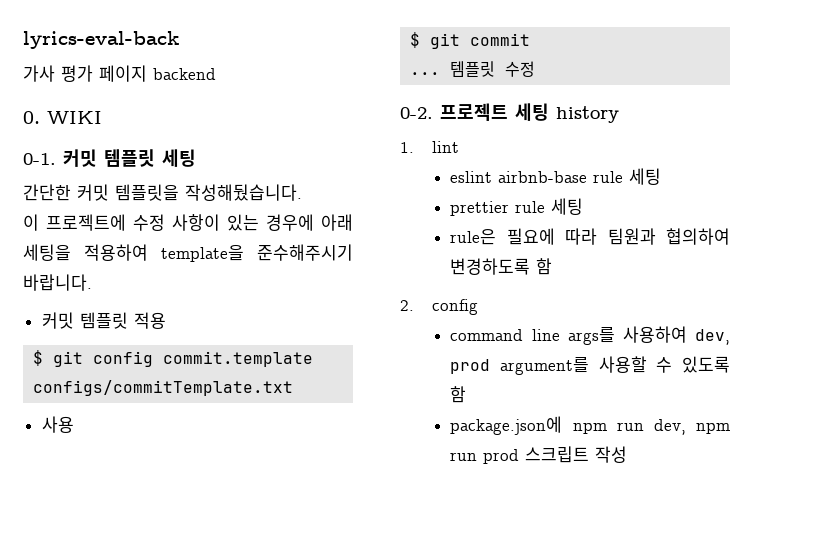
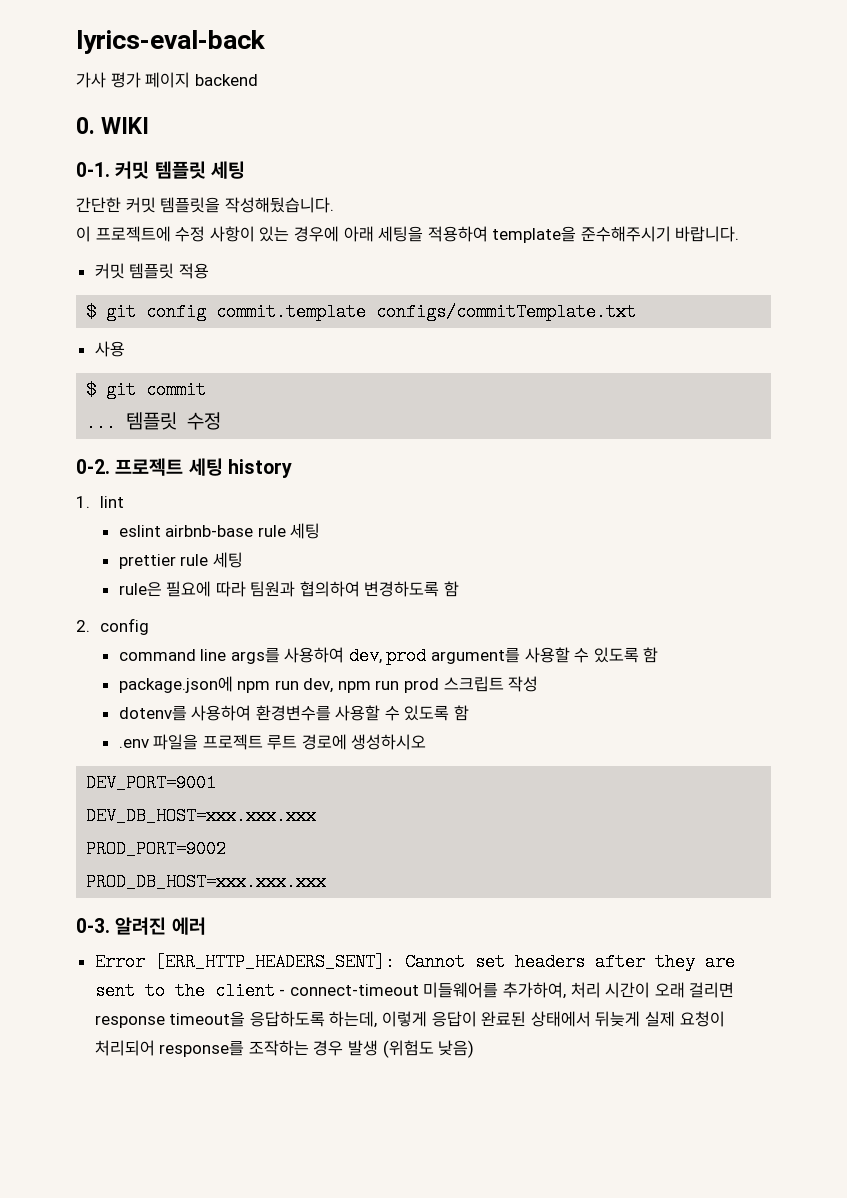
+ dotenv를 사용하여 환경변수를 사용할 수 있도록 함
+ .env 파일을 프로젝트 루트 경로에 생성하시오
+ DEV_PORT=9001
+ DEV_DB_HOST=xxx.xxx.xxx
+ PROD_PORT=9002
+ PROD_DB_HOST=xxx.xxx.xxx
+ 0-3. 알려진 에러
+ Error [ERR_HTTP_HEADERS_SENT]: Cannot set headers after they are sent to the client - connect-timeout 미들웨어를 추가하여, 처리 시간이 오래 걸리면 response timeout을 응답하도록 하는데, 이렇게 응답이 완료된 상태에서 뒤늦게 실제 요청이 처리되어 response를 조작하는 경우 발생 (위험도 낮음)

